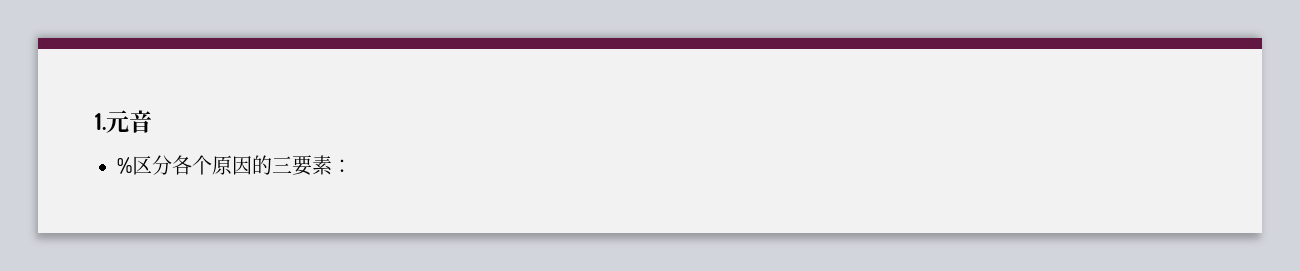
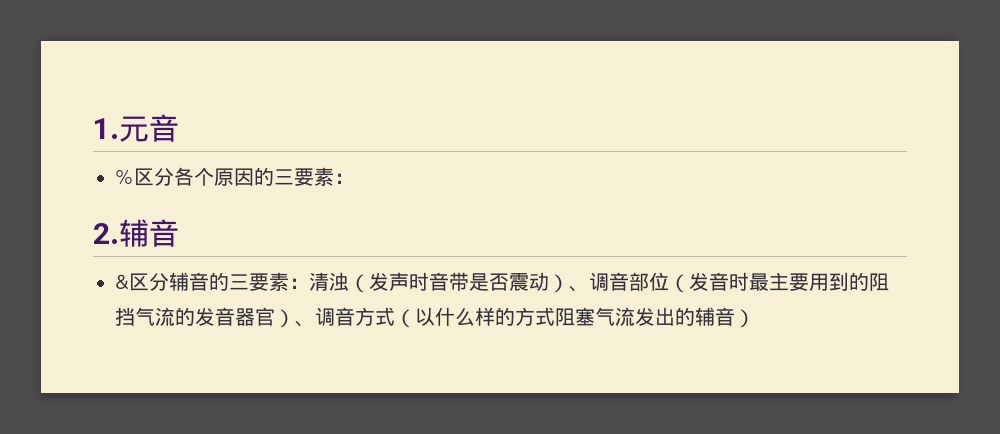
+ 2.辅音
+ &区分辅音的三要素：清浊（发声时音带是否震动）、调音部位（发音时最主要用到的阻挡气流的发音器官）、调音方式（以什么样的方式阻塞气流发出的辅音）

